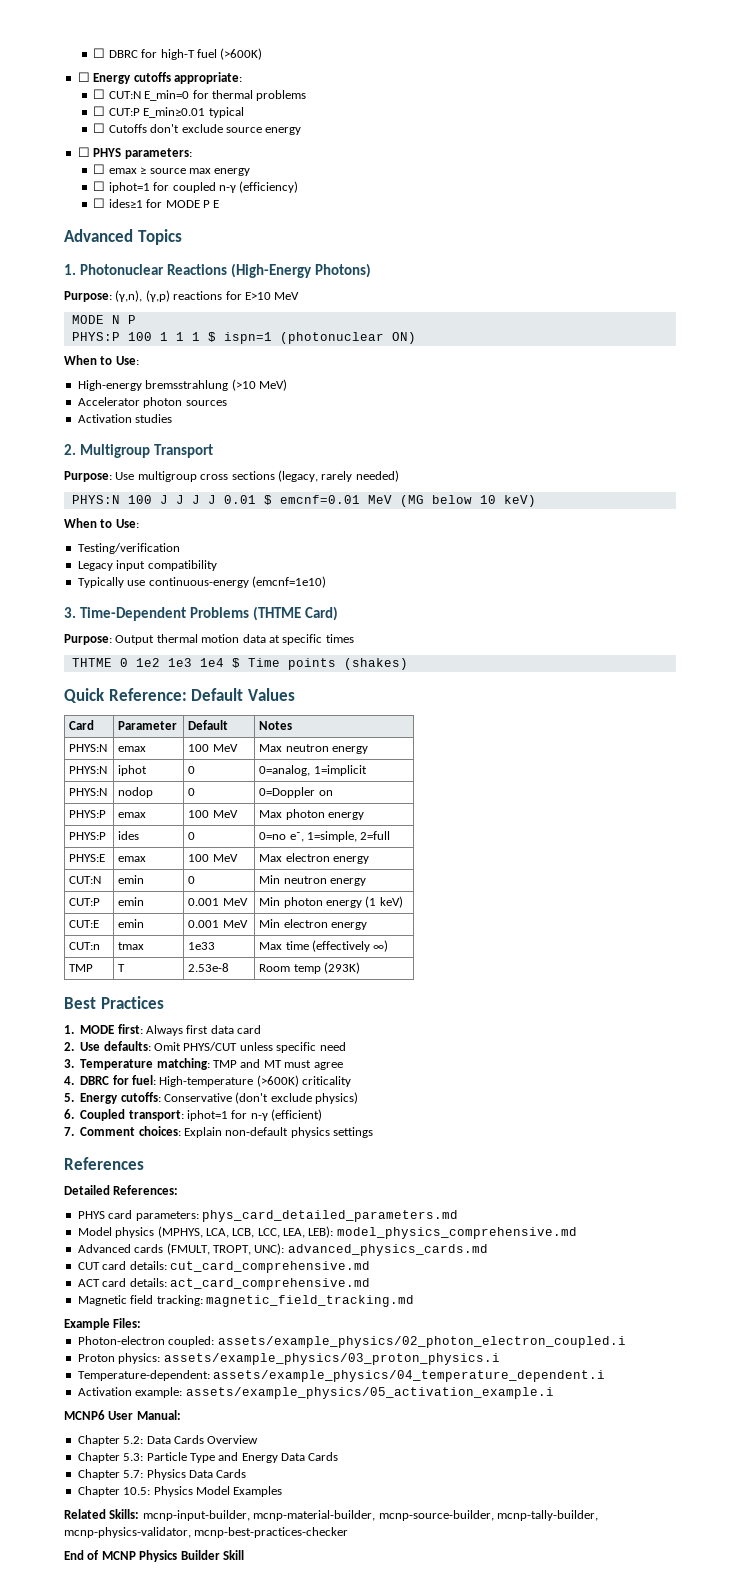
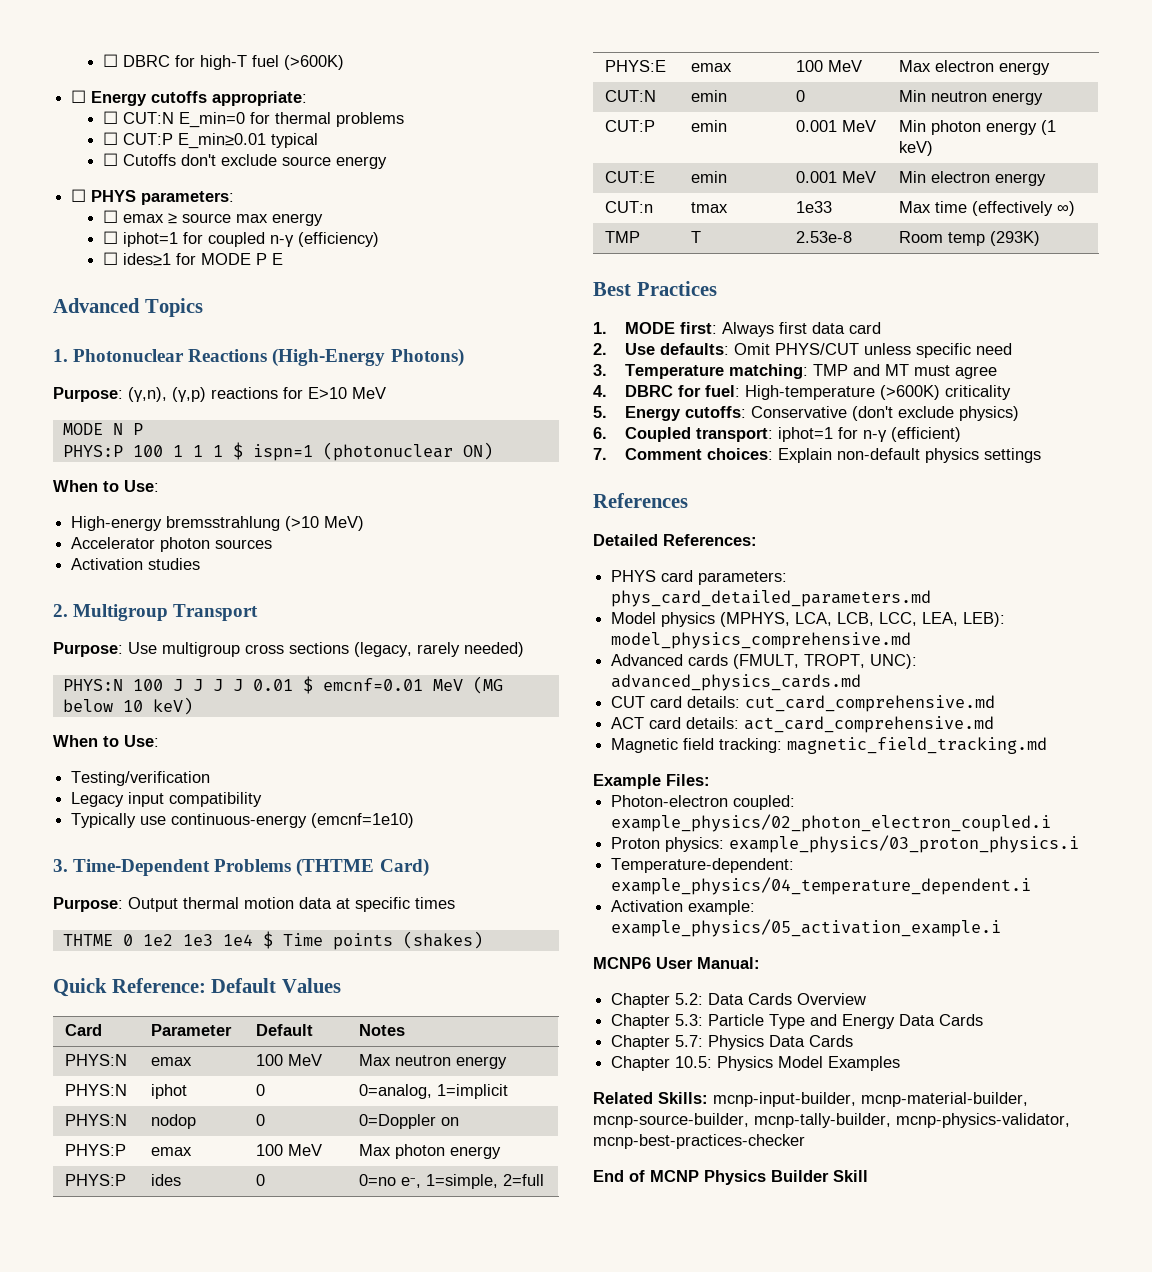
- Photon-electron coupled: assets/example_physics/02_photon_electron_coupled.i
+ Photon-electron coupled: example_physics/02_photon_electron_coupled.i
- Proton physics: assets/example_physics/03_proton_physics.i
+ Proton physics: example_physics/03_proton_physics.i
- Temperature-dependent: assets/example_physics/04_temperature_dependent.i
+ Temperature-dependent: example_physics/04_temperature_dependent.i
- Activation example: assets/example_physics/05_activation_example.i
+ Activation example: example_physics/05_activation_example.i

